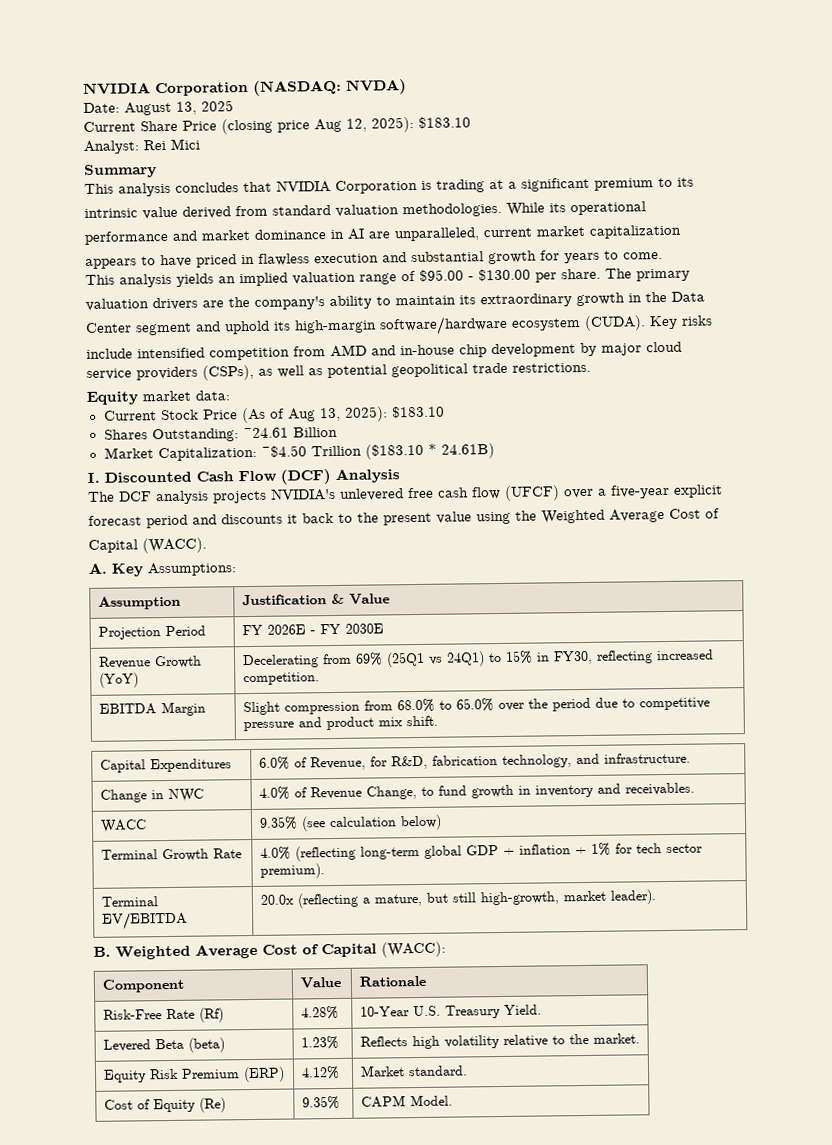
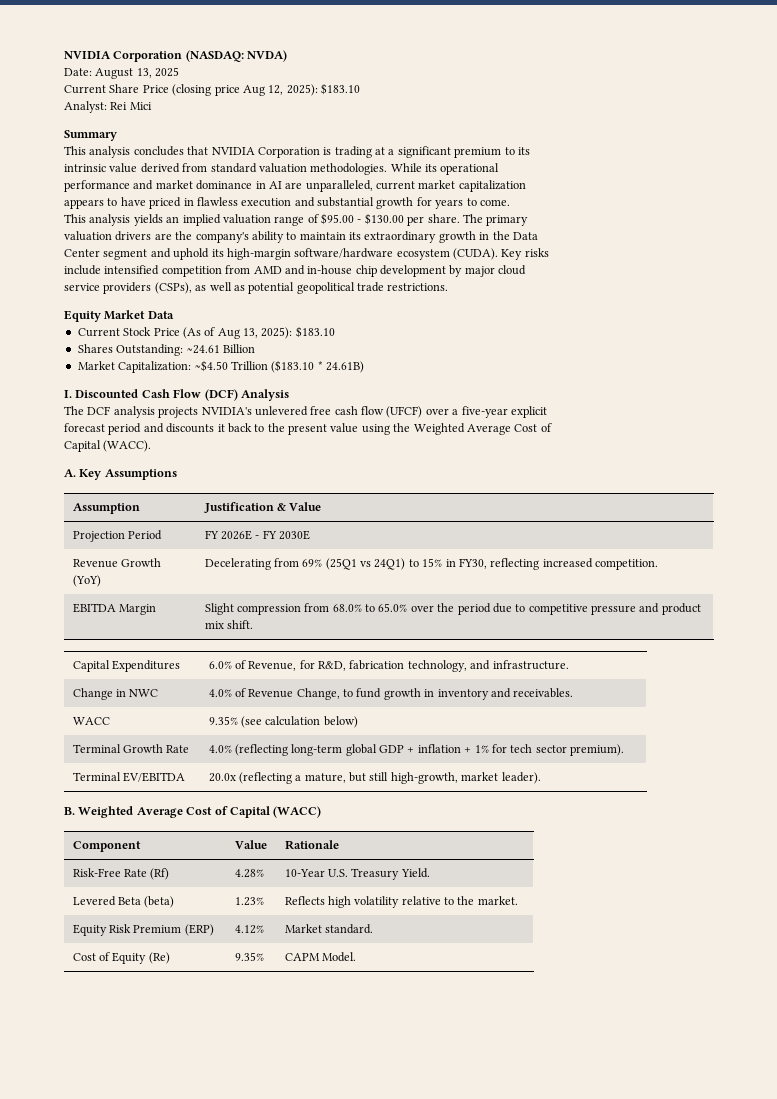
- Equity market data:
+ Equity Market Data
- A. Key Assumptions:
+ A. Key Assumptions
- B. Weighted Average Cost of Capital (WACC):
+ B. Weighted Average Cost of Capital (WACC)

